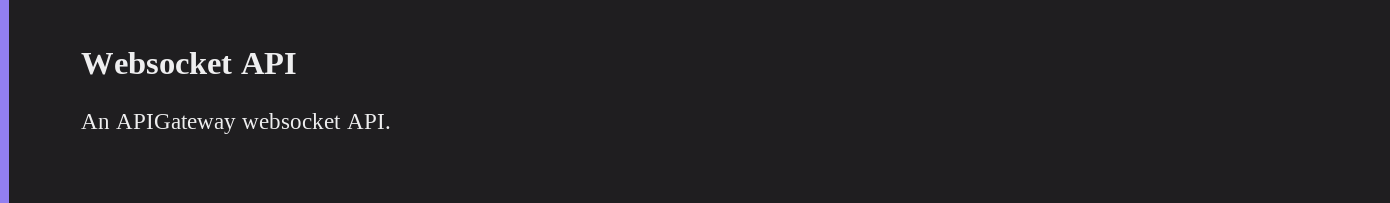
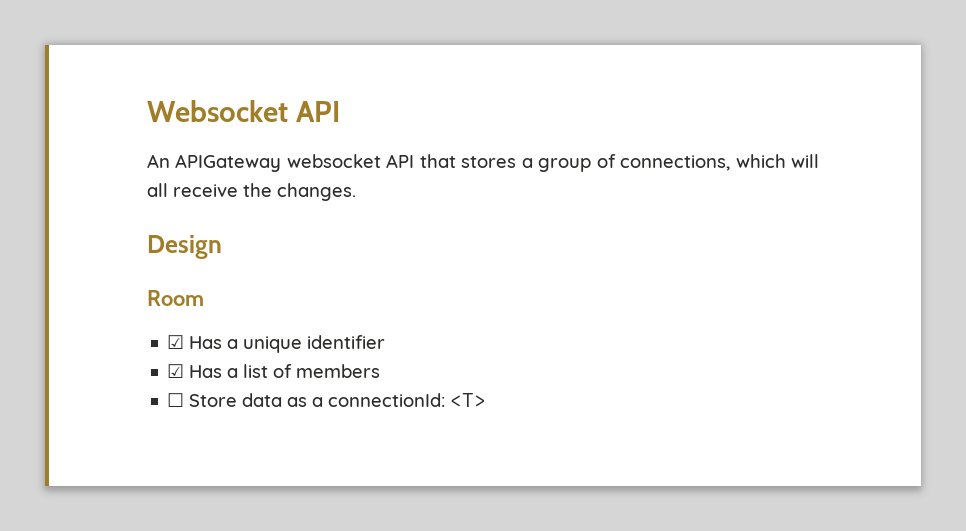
- An APIGateway websocket API.
+ An APIGateway websocket API that stores a group of connections, which will all receive the changes.
+ Design
+ Room
+ ☑ Has a unique identifier
+ ☑ Has a list of members
+ ☐ Store data as a connectionId: <T>

